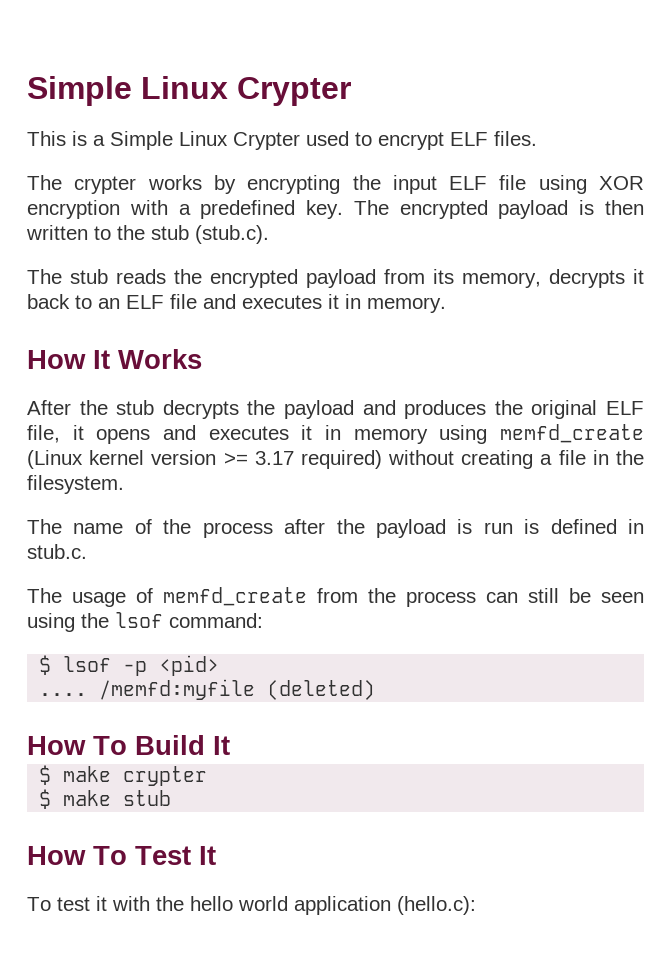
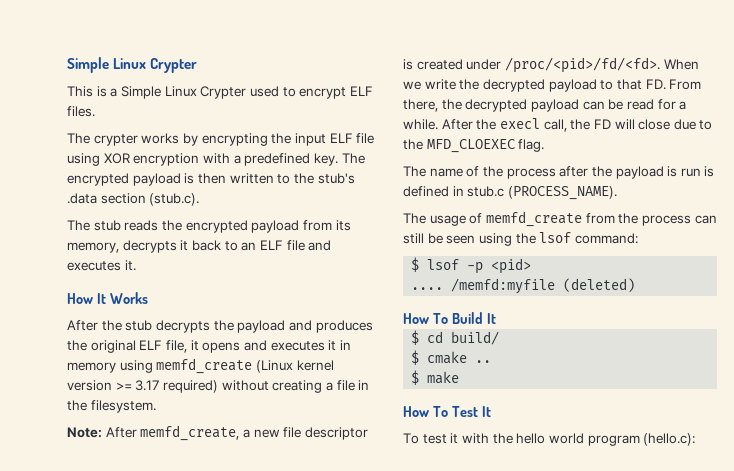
- The encrypted payload is then written to the stub (stub.c).
+ The encrypted payload is then written to the stub's .data section (stub.c).
- The stub reads the encrypted payload from its memory, decrypts it back to an ELF file and executes it in memory.
+ The stub reads the encrypted payload from its memory, decrypts it back to an ELF file and executes it.
+ Note: After memfd_create, a new file descriptor is created under /proc/<pid>/fd/<fd>. When we write the decrypted payload to that FD. From there, the decrypted payload can be read for a while. After the execl call, the FD will close due to the MFD_CLOEXEC flag.
- The name of the process after the payload is run is defined in stub.c.
+ The name of the process after the payload is run is defined in stub.c (PROCESS_NAME).
- $ make crypter
- $ make stub
+ $ cd build/
+ $ cmake ..
+ $ make
- To test it with the hello world application (hello.c):
+ To test it with the hello world program (hello.c):

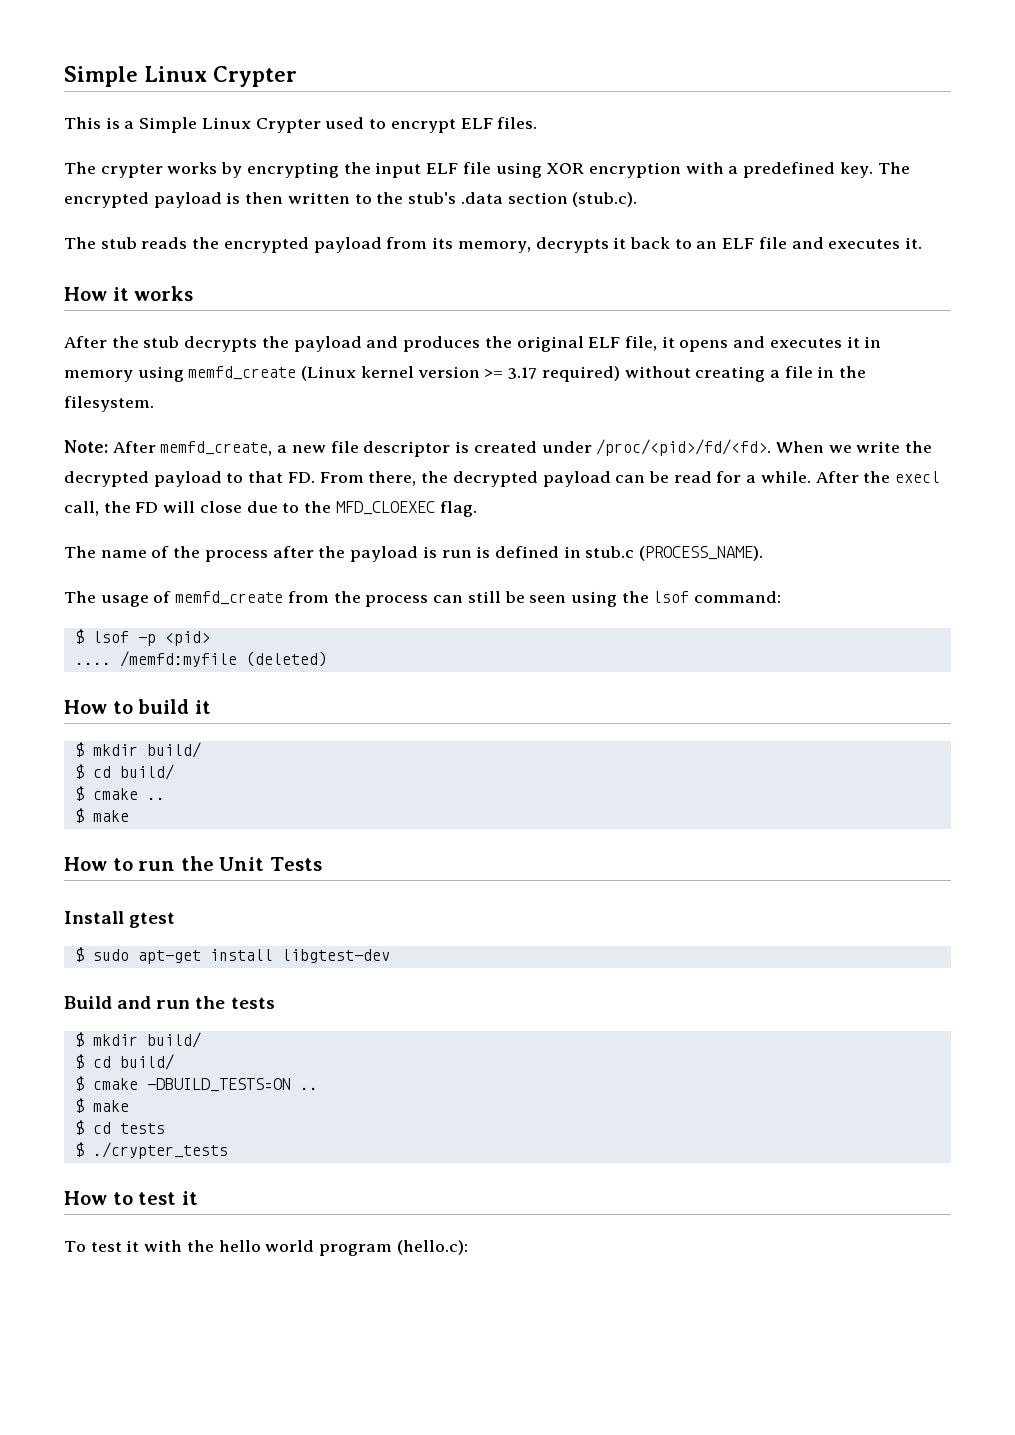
- How It Works
+ How it works
- How To Build It
+ How to build it
+ $ mkdir build/
- How To Test It
+ How to run the Unit Tests
+ Install gtest
+ $ sudo apt-get install libgtest-dev
+ Build and run the tests
+ $ mkdir build/
+ $ cd build/
+ $ cmake -DBUILD_TESTS=ON ..
+ $ make
+ $ cd tests
+ $ ./crypter_tests
+ How to test it

